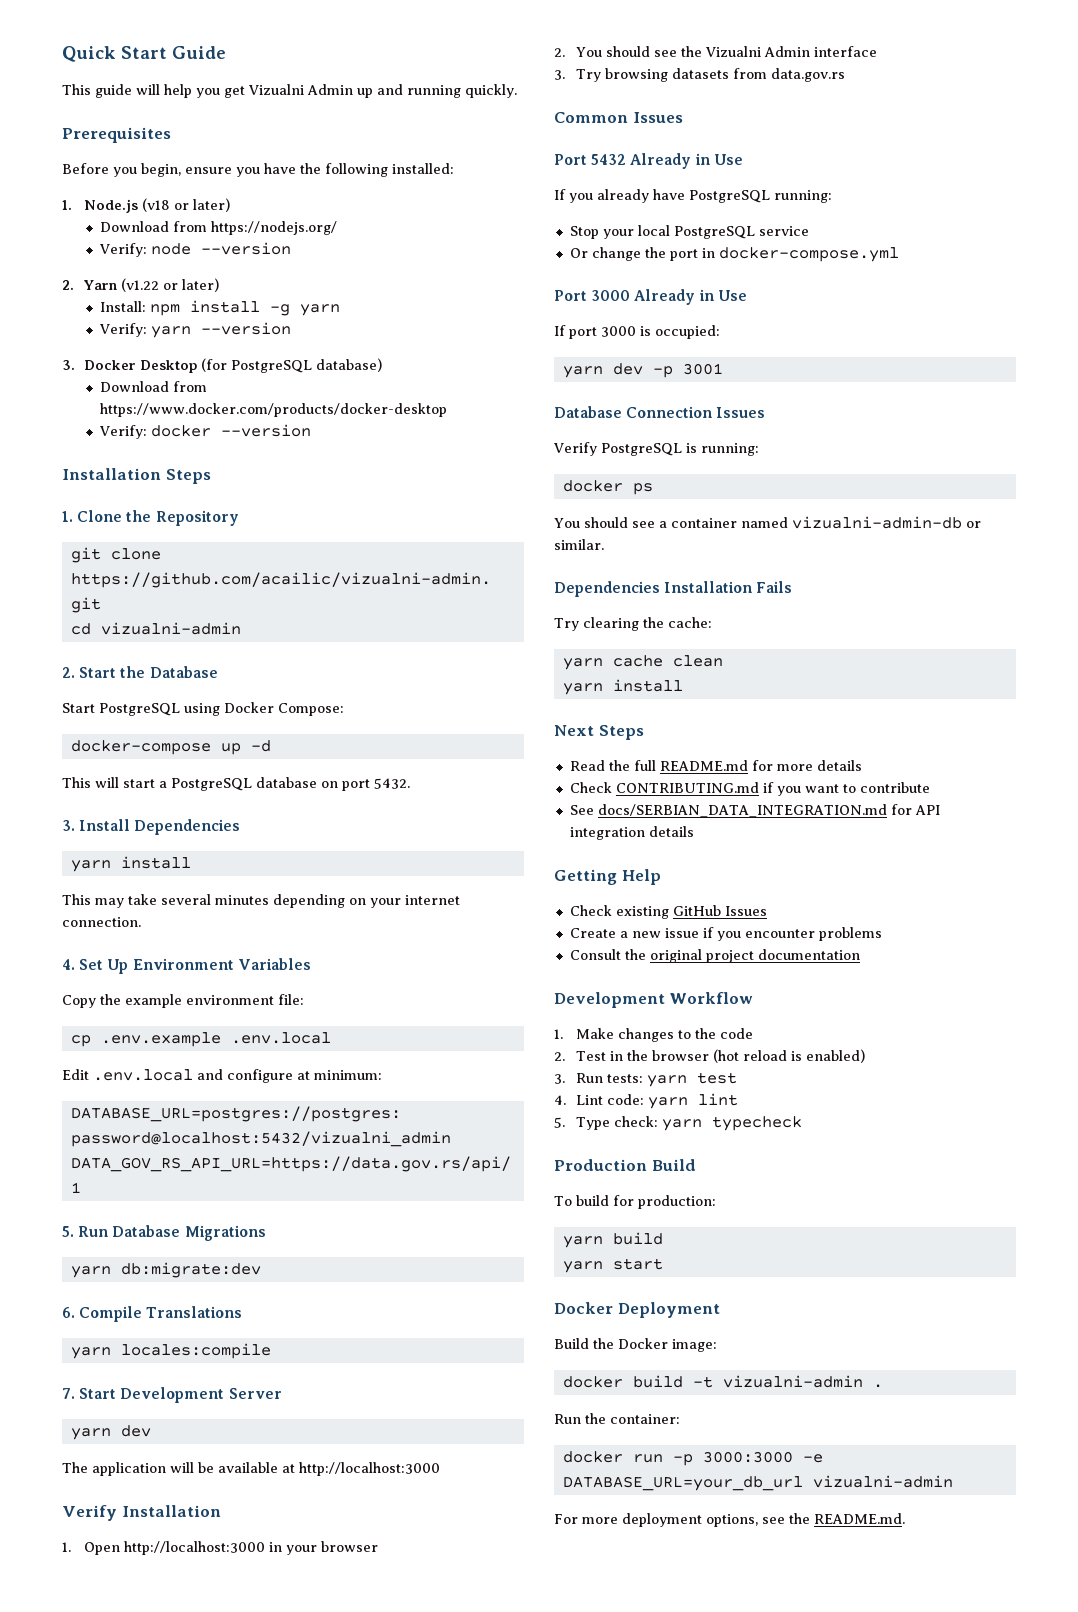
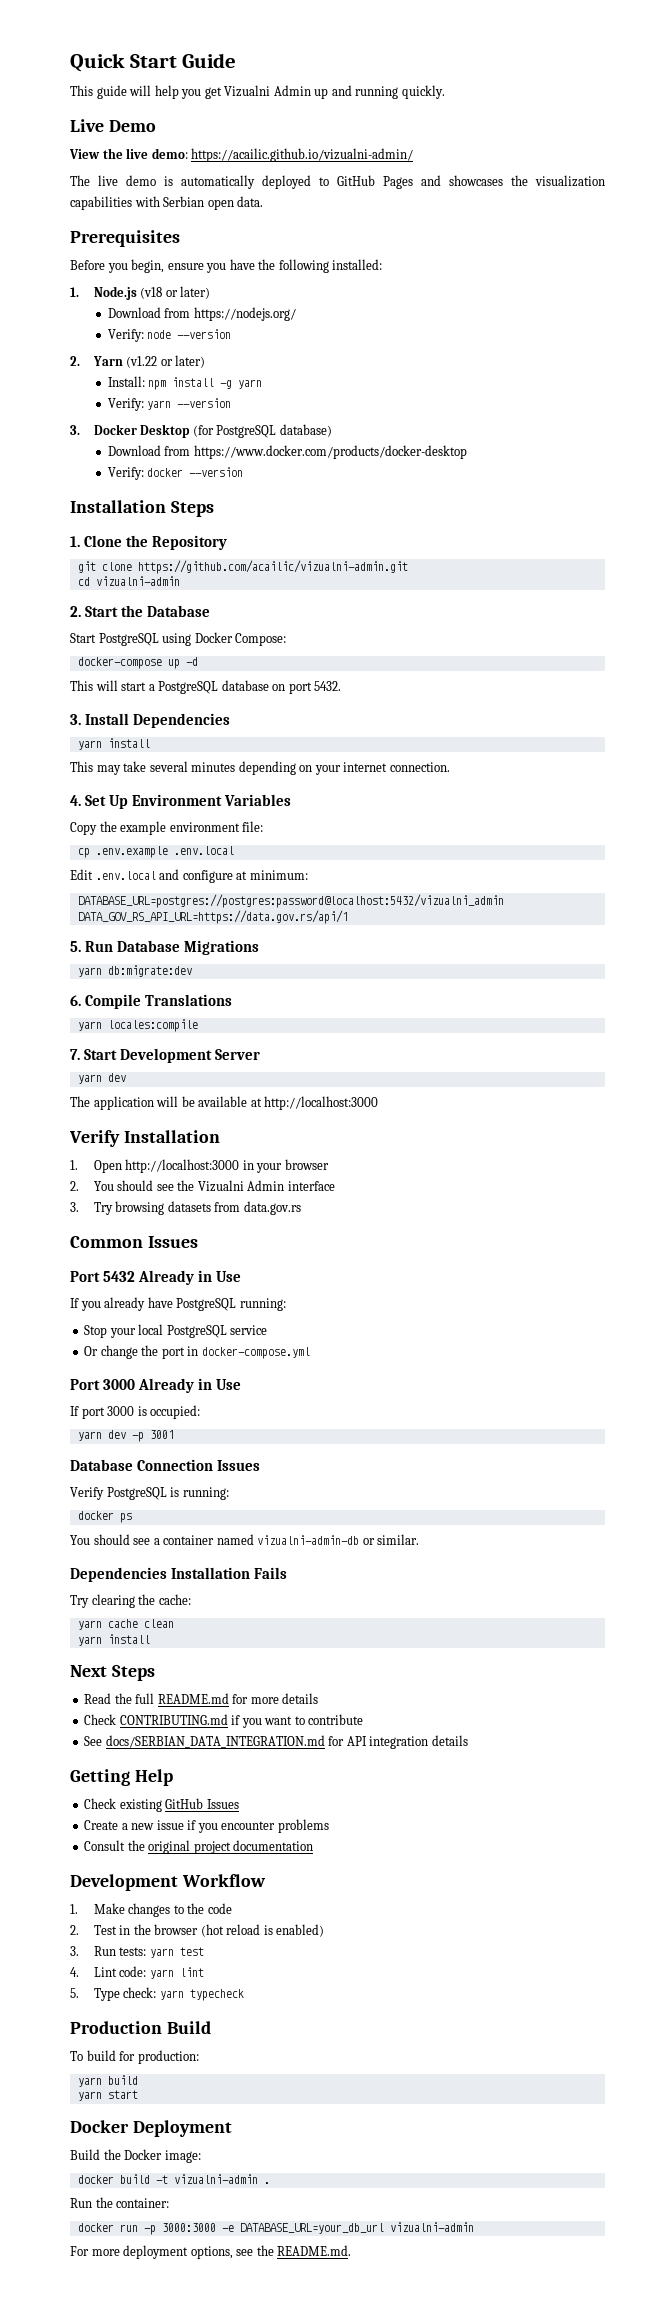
+ Live Demo
+ View the live demo: https://acailic.github.io/vizualni-admin/
+ The live demo is automatically deployed to GitHub Pages and showcases the visualization capabilities with Serbian open data.

